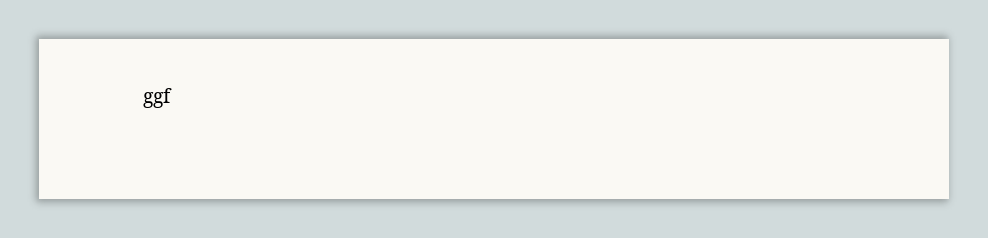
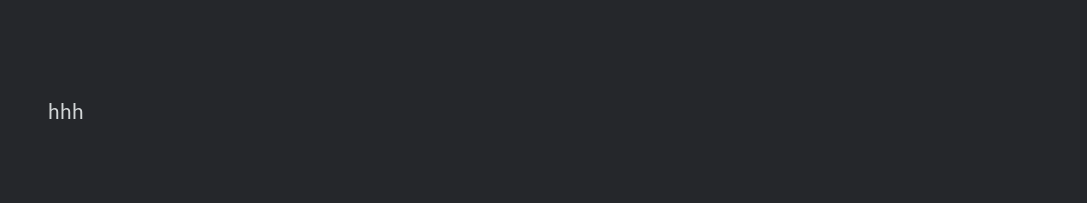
- ggf
+ hhh

